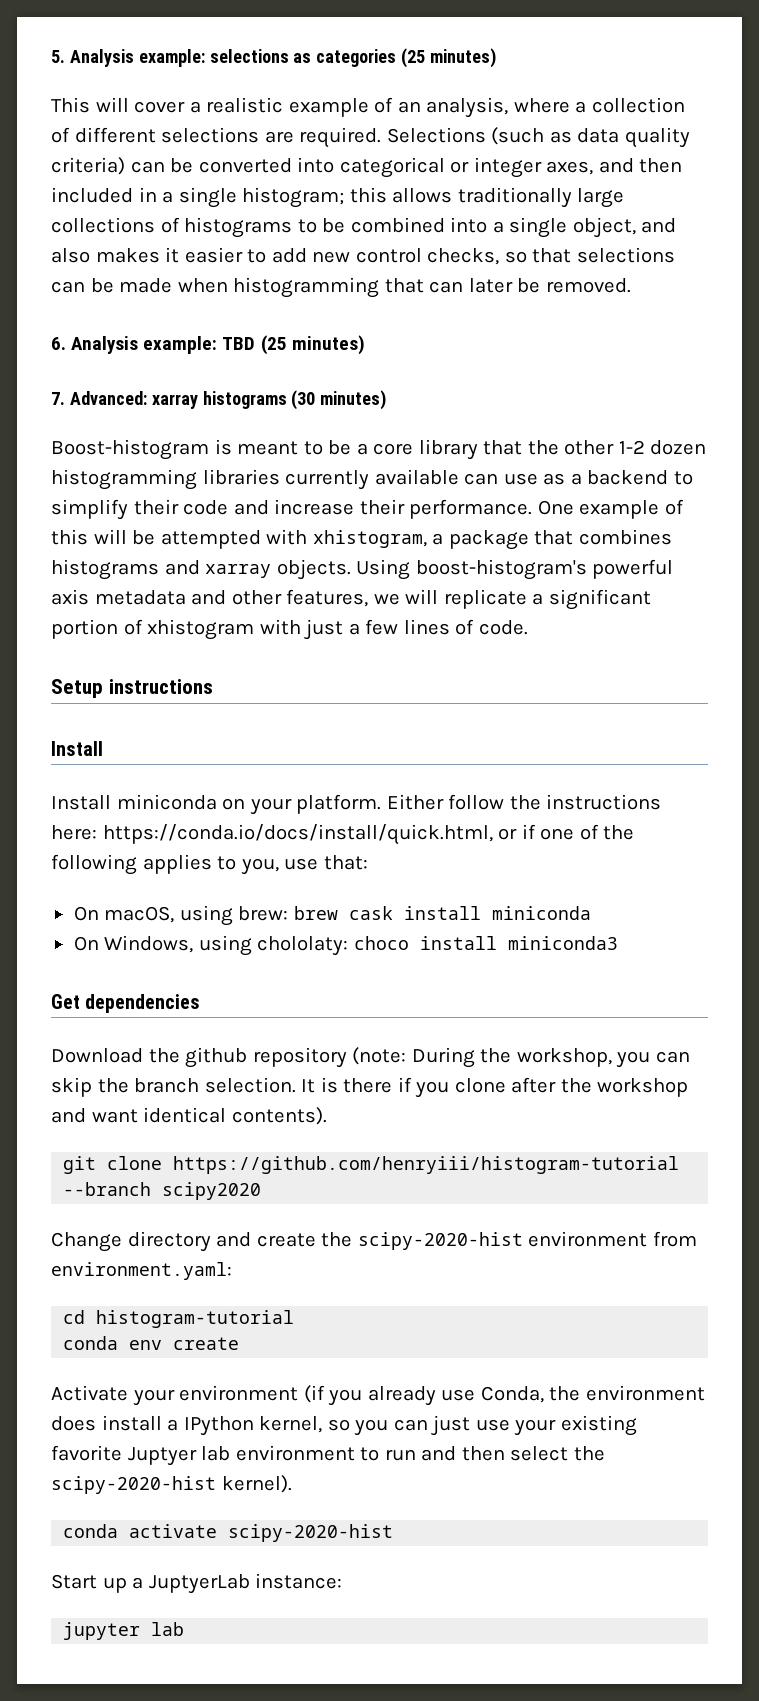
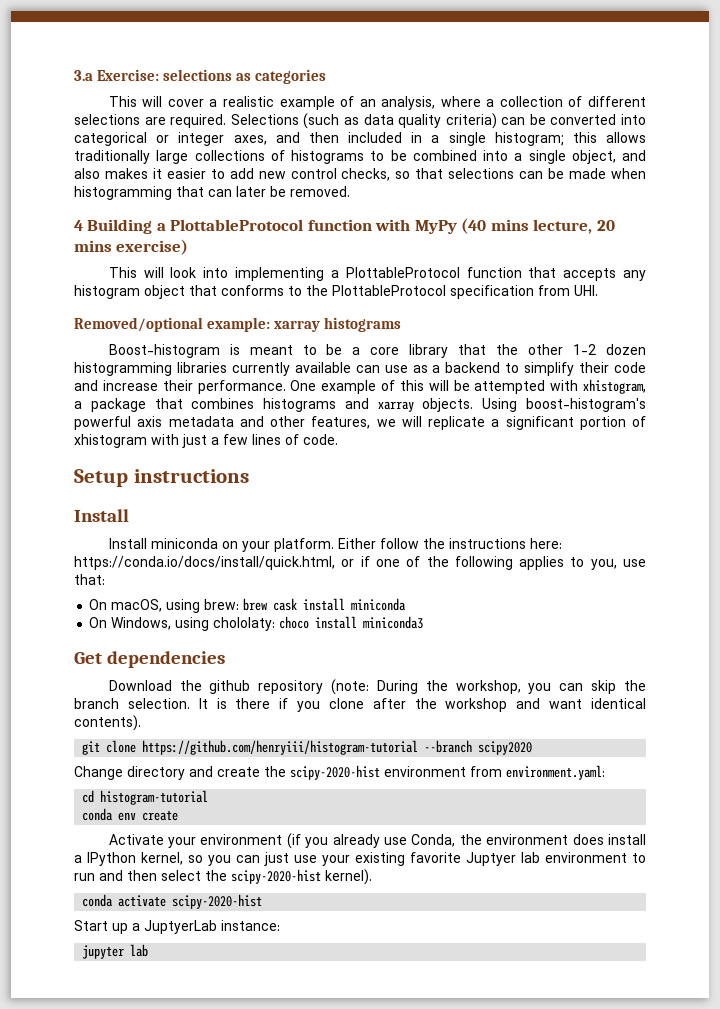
- 5. Analysis example: selections as categories (25 minutes)
+ 3.a Exercise: selections as categories
- 6. Analysis example: TBD (25 minutes)
- 7. Advanced: xarray histograms (30 minutes)
+ 4 Building a PlottableProtocol function with MyPy (40 mins lecture, 20 mins exercise)
+ This will look into implementing a PlottableProtocol function that accepts any histogram object that conforms to the PlottableProtocol specification from UHI.
+ Removed/optional example: xarray histograms

